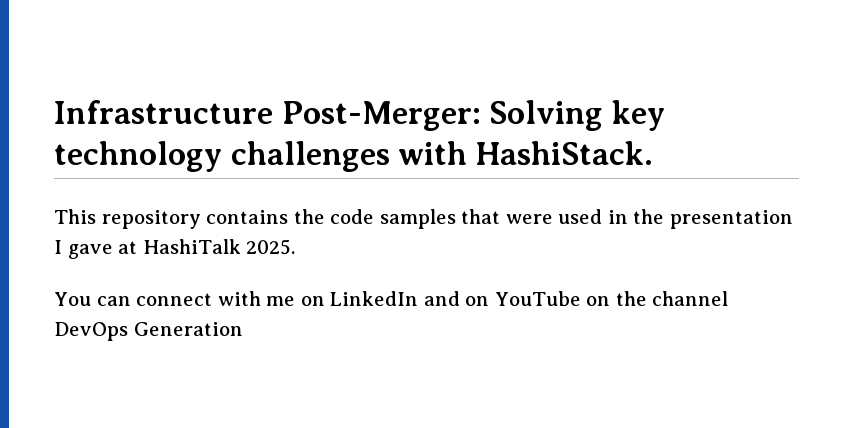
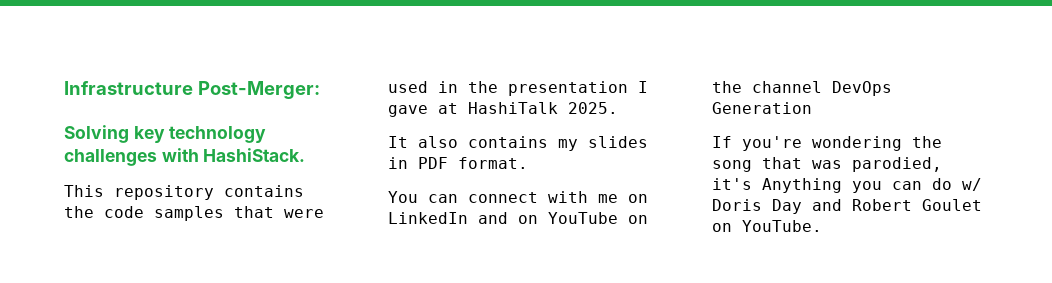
- Infrastructure Post-Merger: Solving key technology challenges with HashiStack.
+ Infrastructure Post-Merger:
+ Solving key technology challenges with HashiStack.
+ It also contains my slides in PDF format.
+ If you're wondering the song that was parodied, it's Anything you can do w/ Doris Day and Robert Goulet on YouTube.

